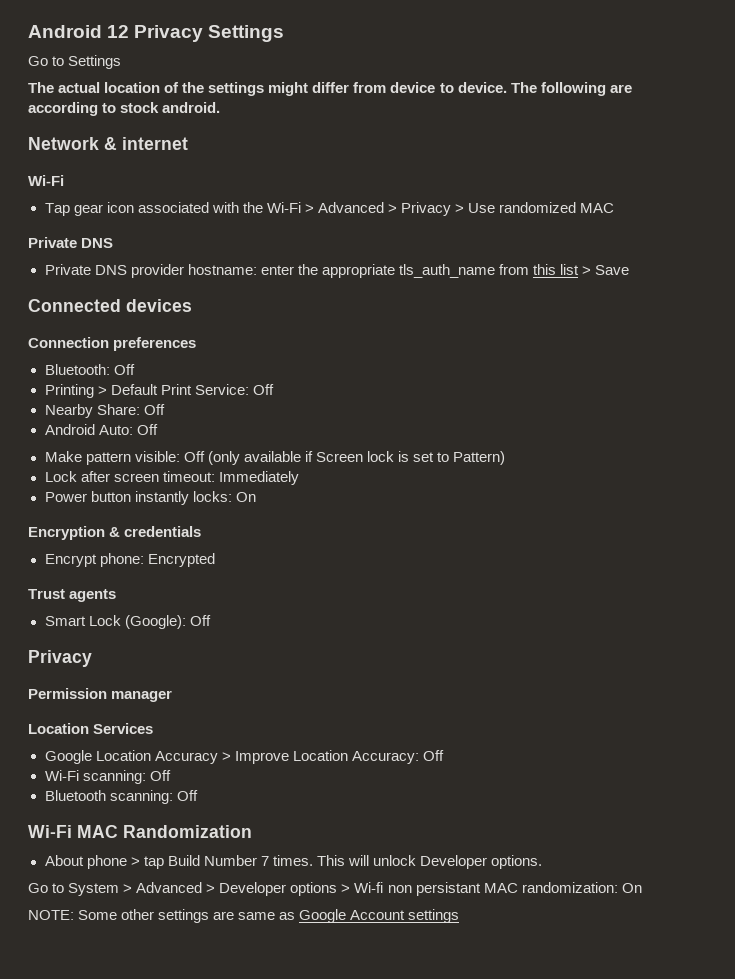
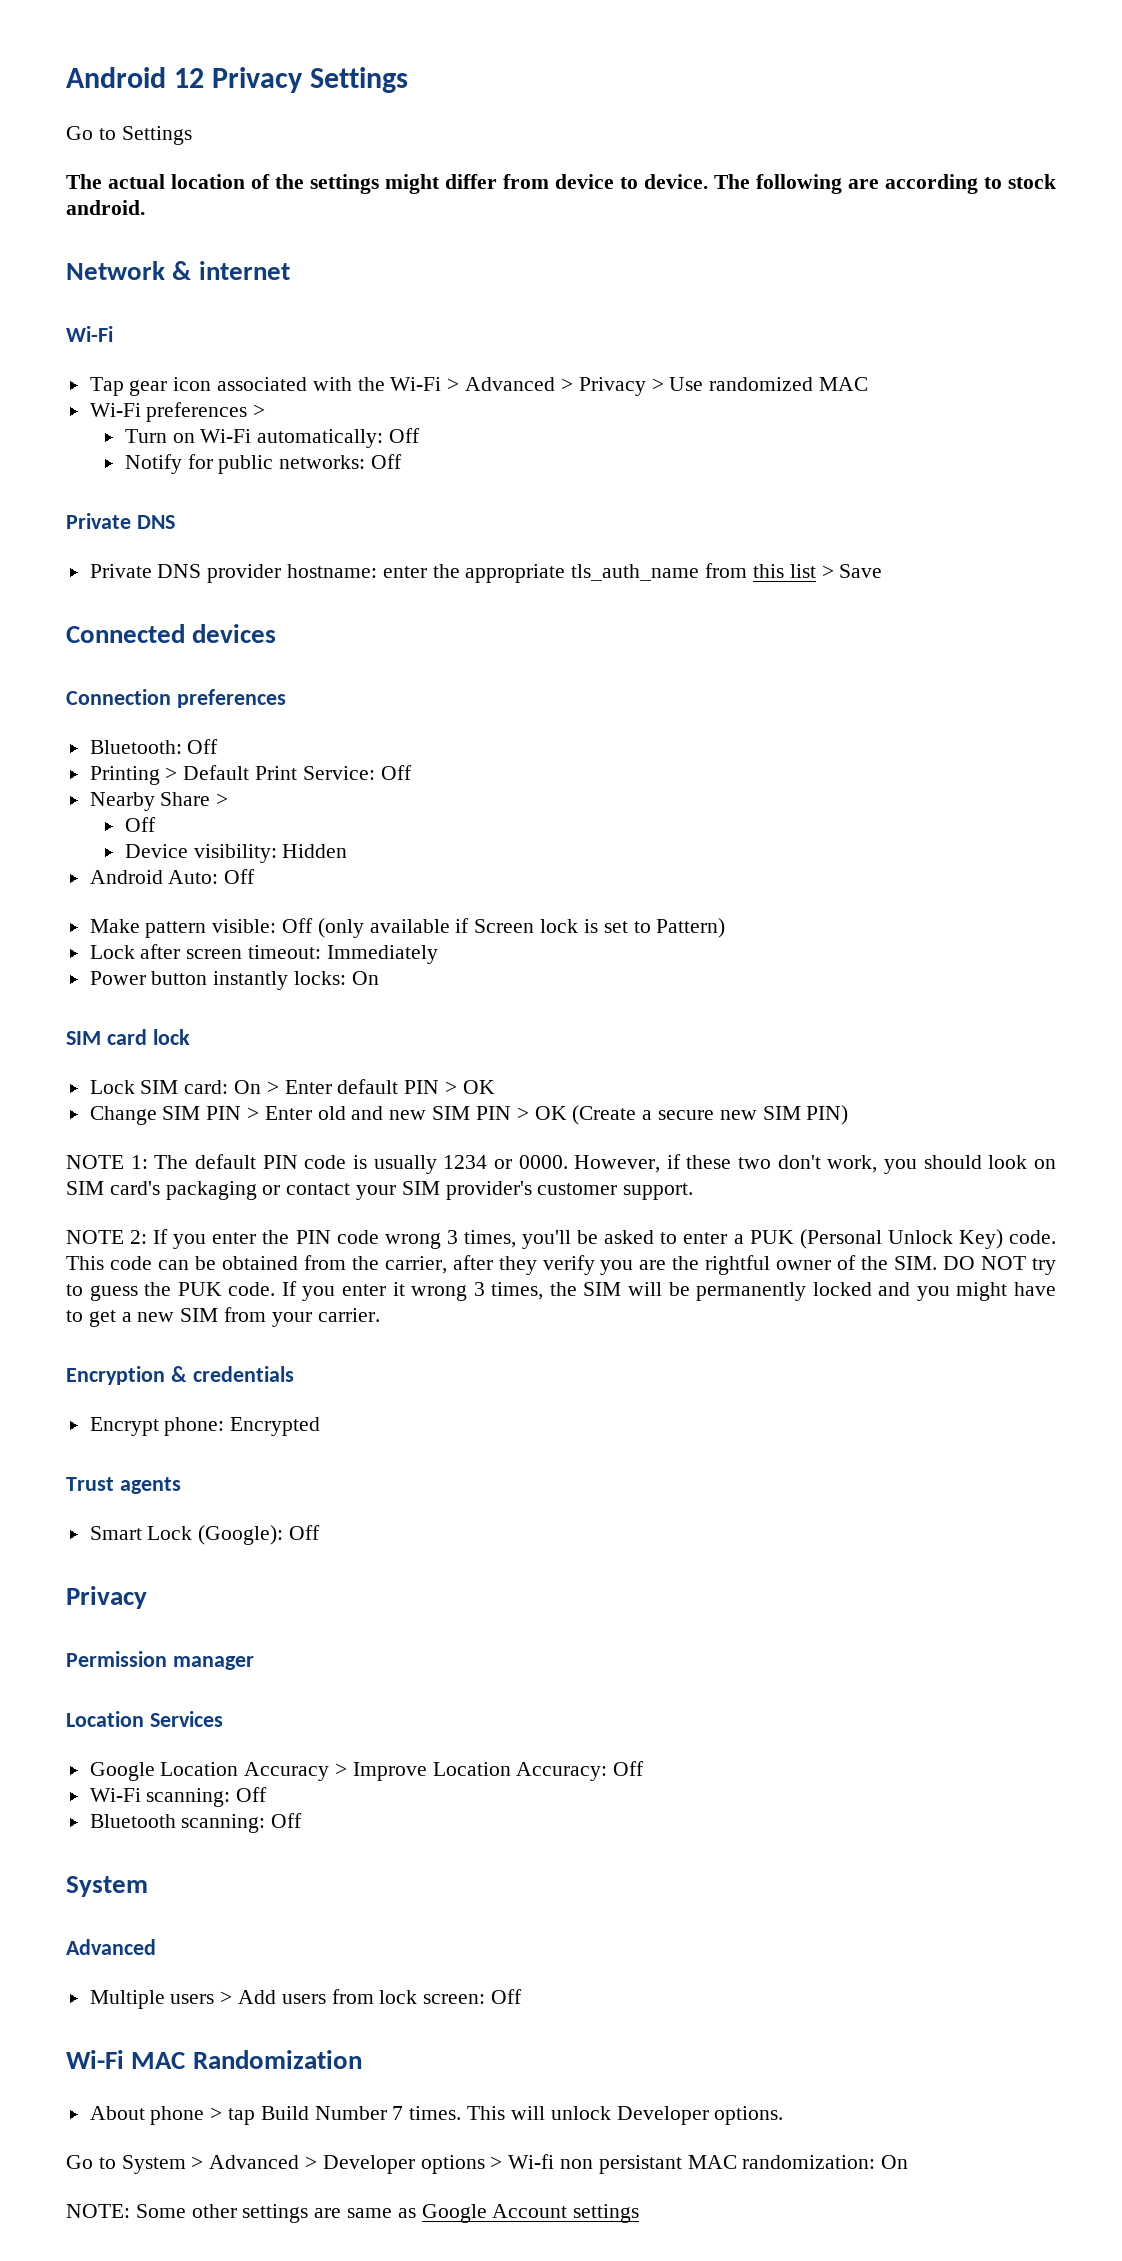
+ Wi-Fi preferences >
+ Turn on Wi-Fi automatically: Off
+ Notify for public networks: Off
- Nearby Share: Off
+ Nearby Share >
+ Off
+ Device visibility: Hidden
+ SIM card lock
+ Lock SIM card: On > Enter default PIN > OK
+ Change SIM PIN > Enter old and new SIM PIN > OK (Create a secure new SIM PIN)
+ NOTE 1: The default PIN code is usually 1234 or 0000. However, if these two don't work, you should look on SIM card's packaging or contact your SIM provider's customer support.
+ NOTE 2: If you enter the PIN code wrong 3 times, you'll be asked to enter a PUK (Personal Unlock Key) code. This code can be obtained from the carrier, after they verify you are the rightful owner of the SIM. DO NOT try to guess the PUK code. If you enter it wrong 3 times, the SIM will be permanently locked and you might have to get a new SIM from your carrier.
  Bluetooth scanning: Off
+ System
+ Advanced
+ Multiple users > Add users from lock screen: Off

